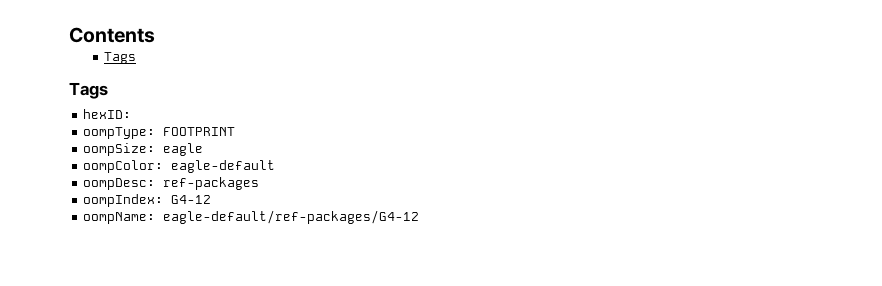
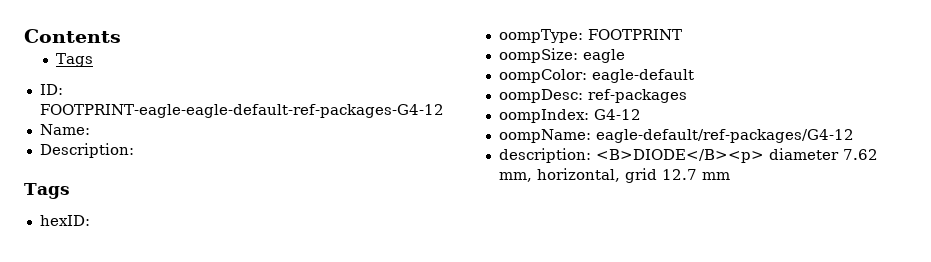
+ ID: FOOTPRINT-eagle-eagle-default-ref-packages-G4-12
+ Name:
+ Description:
+ description: <B>DIODE</B><p> diameter 7.62 mm, horizontal, grid 12.7 mm

